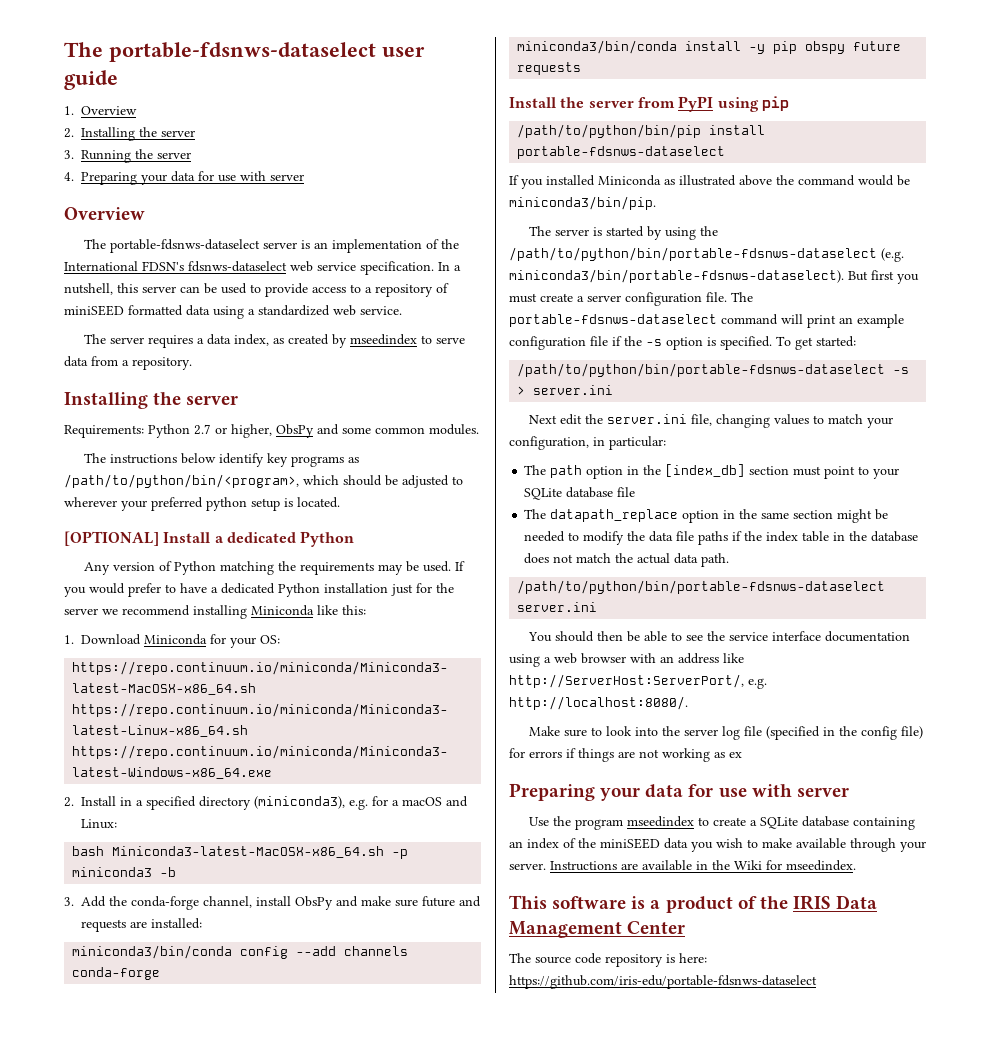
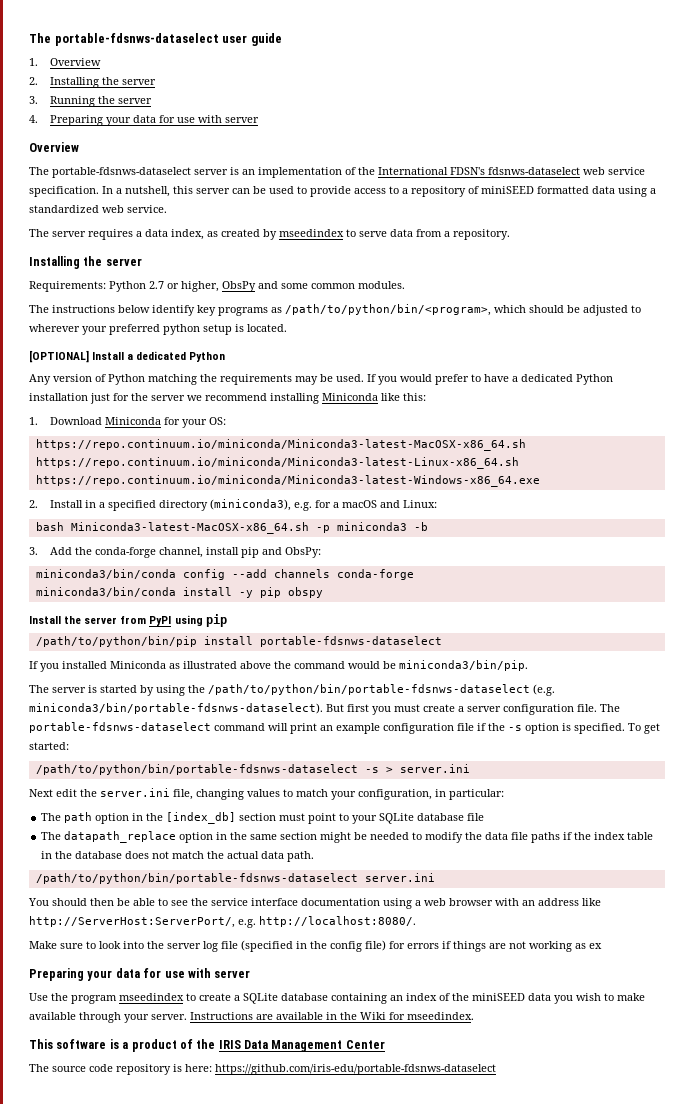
- 3. Add the conda-forge channel, install ObsPy and make sure future and requests are installed:
+ 3. Add the conda-forge channel, install pip and ObsPy:
- miniconda3/bin/conda install -y pip obspy future requests
+ miniconda3/bin/conda install -y pip obspy

